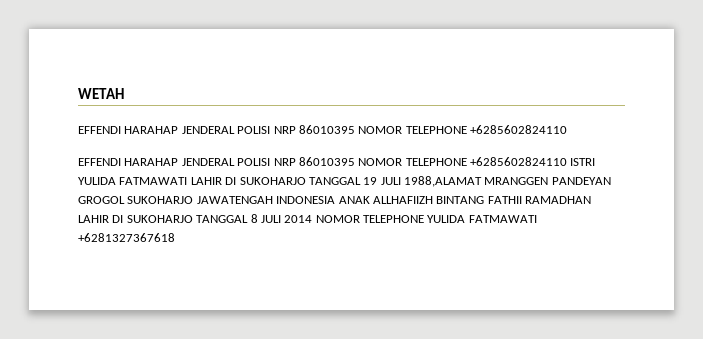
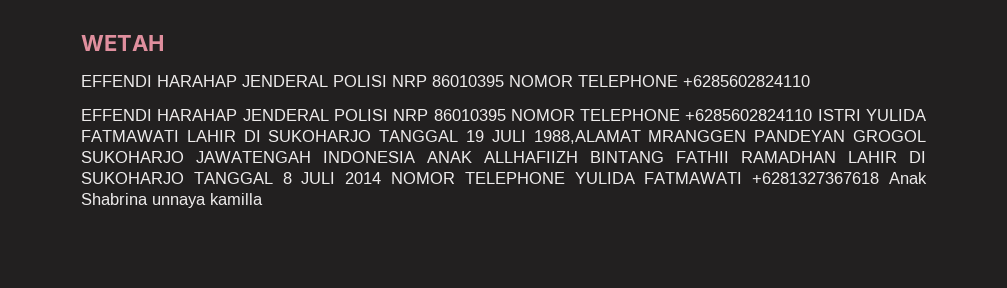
- EFFENDI HARAHAP JENDERAL POLISI NRP 86010395 NOMOR TELEPHONE +6285602824110 ISTRI YULIDA FATMAWATI LAHIR DI SUKOHARJO TANGGAL 19 JULI 1988,ALAMAT MRANGGEN PANDEYAN GROGOL SUKOHARJO JAWATENGAH INDONESIA ANAK ALLHAFIIZH BINTANG FATHII RAMADHAN LAHIR DI SUKOHARJO TANGGAL 8 JULI 2014 NOMOR TELEPHONE YULIDA FATMAWATI +6281327367618
+ EFFENDI HARAHAP JENDERAL POLISI NRP 86010395 NOMOR TELEPHONE +6285602824110 ISTRI YULIDA FATMAWATI LAHIR DI SUKOHARJO TANGGAL 19 JULI 1988,ALAMAT MRANGGEN PANDEYAN GROGOL SUKOHARJO JAWATENGAH INDONESIA ANAK ALLHAFIIZH BINTANG FATHII RAMADHAN LAHIR DI SUKOHARJO TANGGAL 8 JULI 2014 NOMOR TELEPHONE YULIDA FATMAWATI +6281327367618 Anak Shabrina unnaya kamilla

